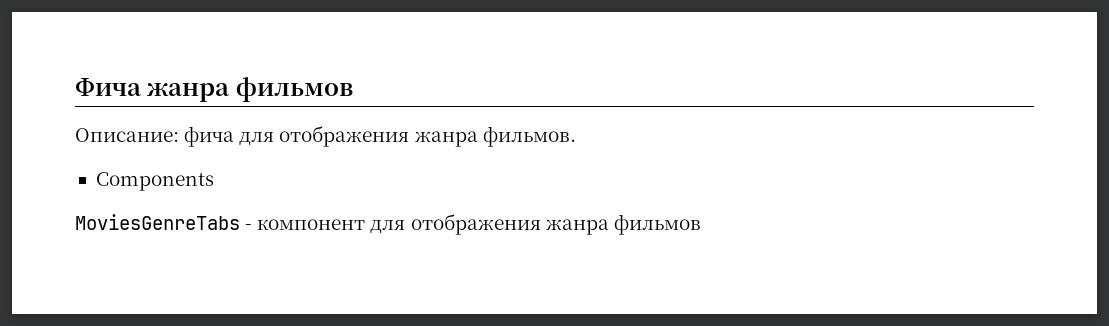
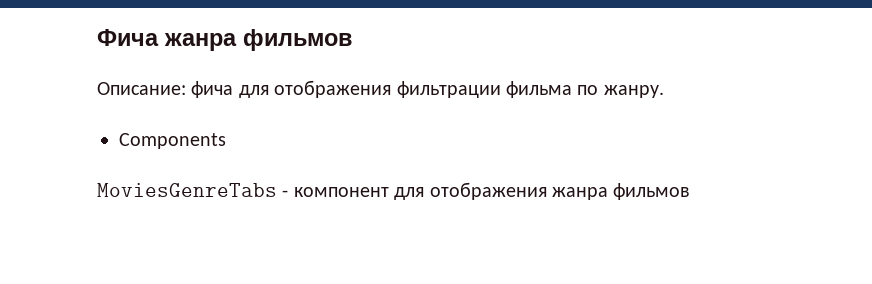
- Описание: фича для отображения жанра фильмов.
+ Описание: фича для отображения фильтрации фильма по жанру.

